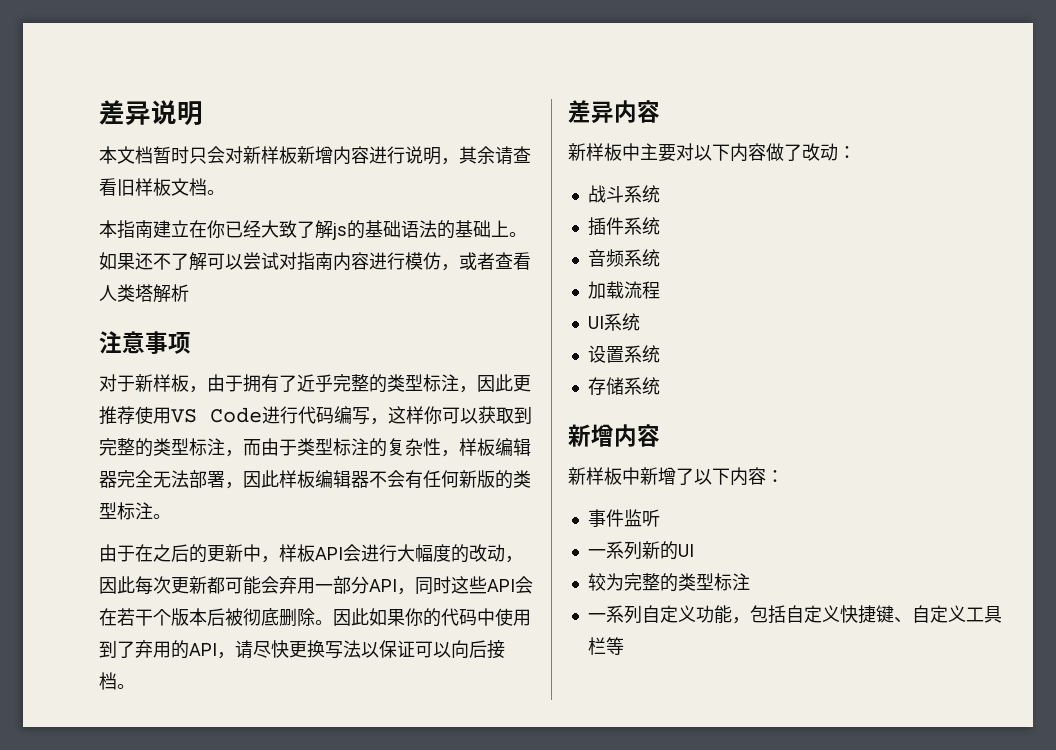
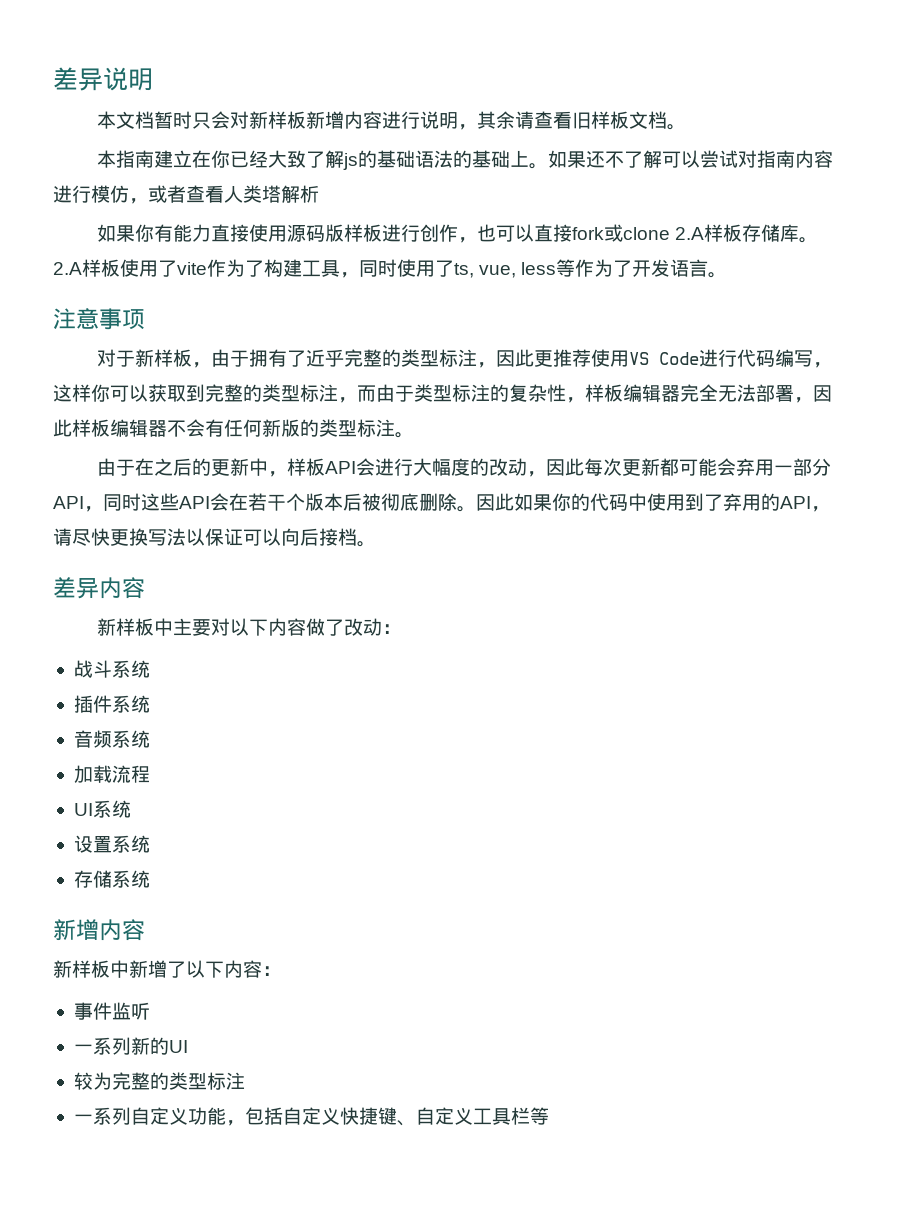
+ 如果你有能力直接使用源码版样板进行创作，也可以直接fork或clone 2.A样板存储库。2.A样板使用了vite作为了构建工具，同时使用了ts, vue, less等作为了开发语言。

